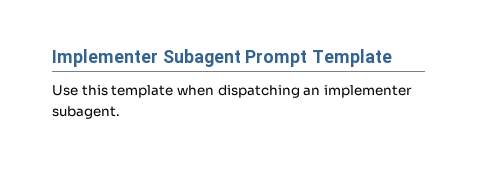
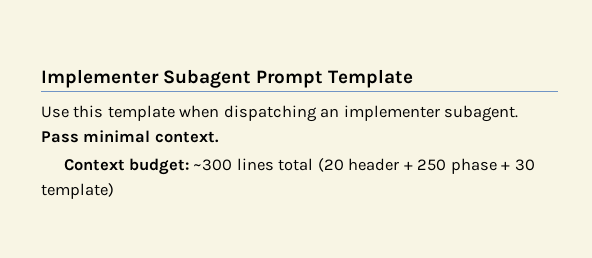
+ Pass minimal context.
+ Context budget: ~300 lines total (20 header + 250 phase + 30 template)

